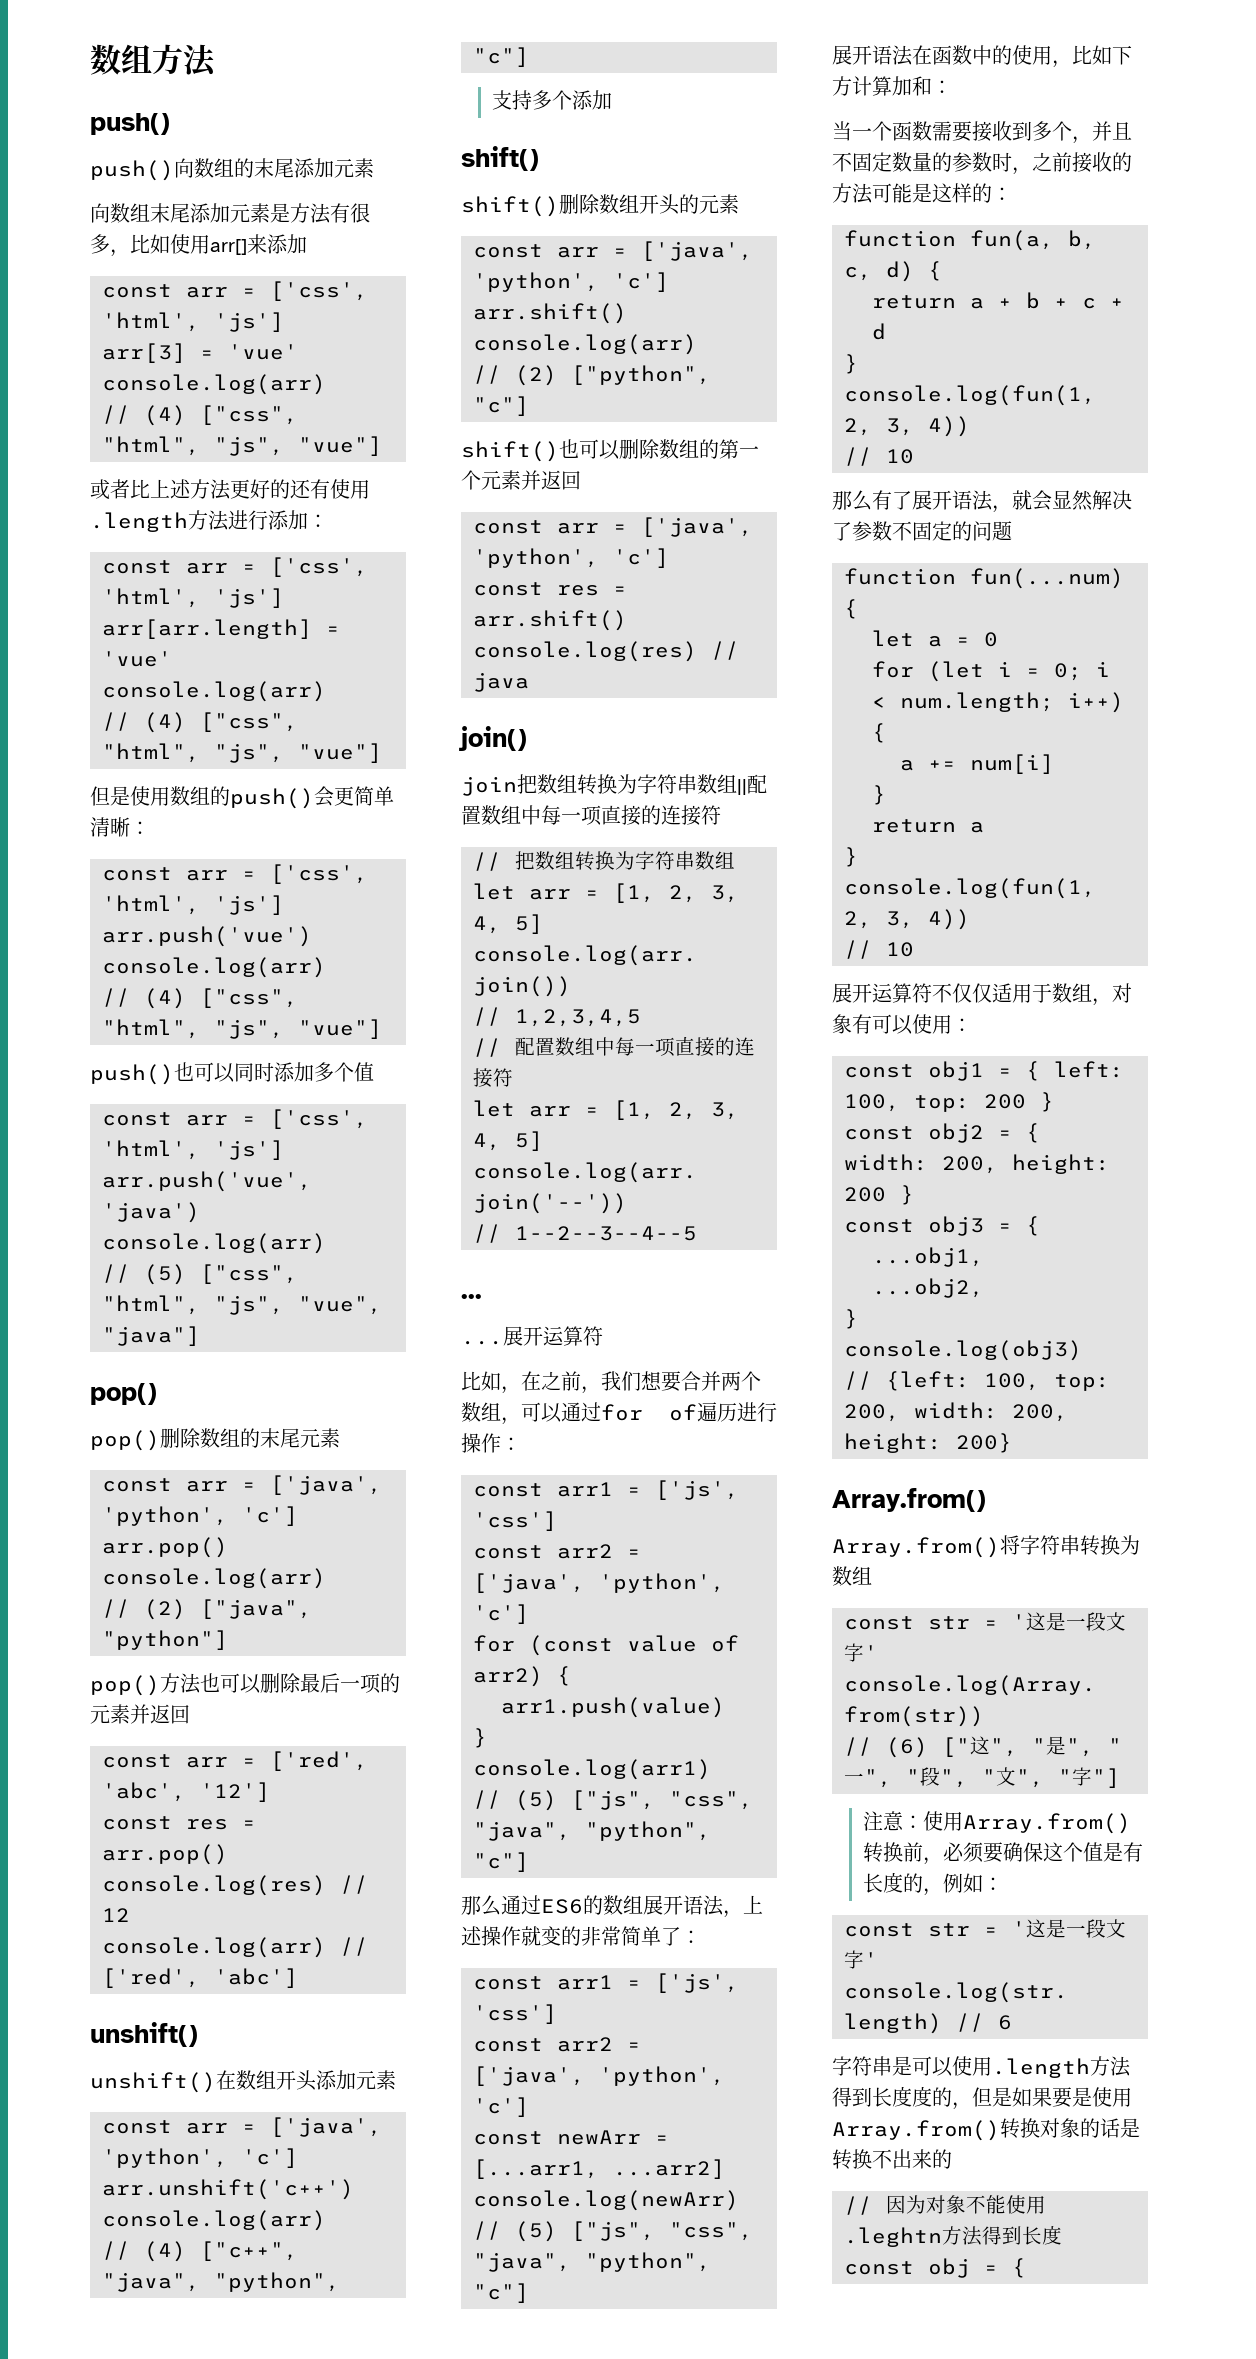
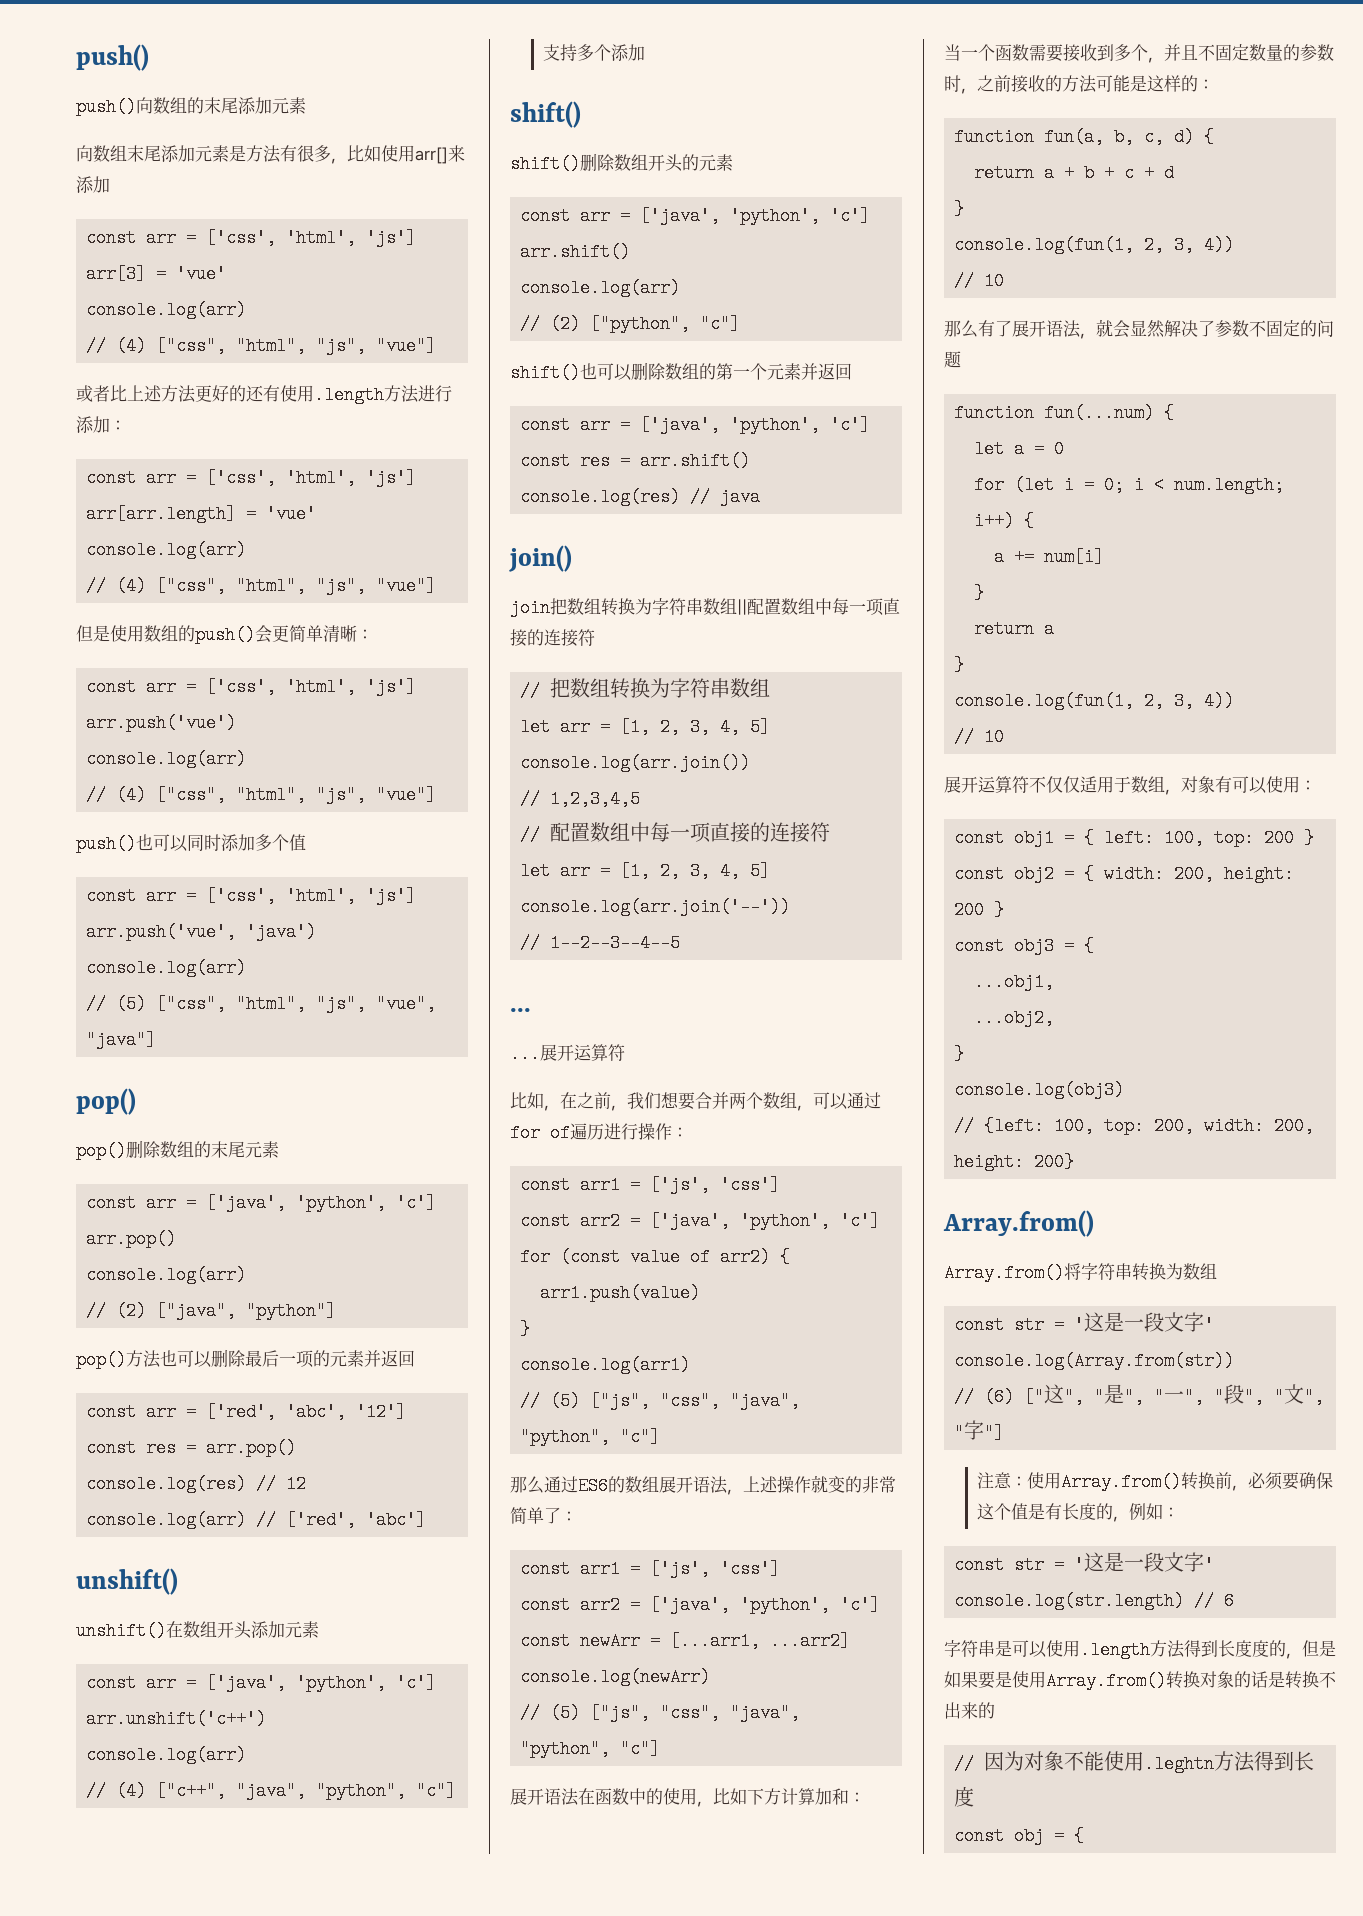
- 数组方法

